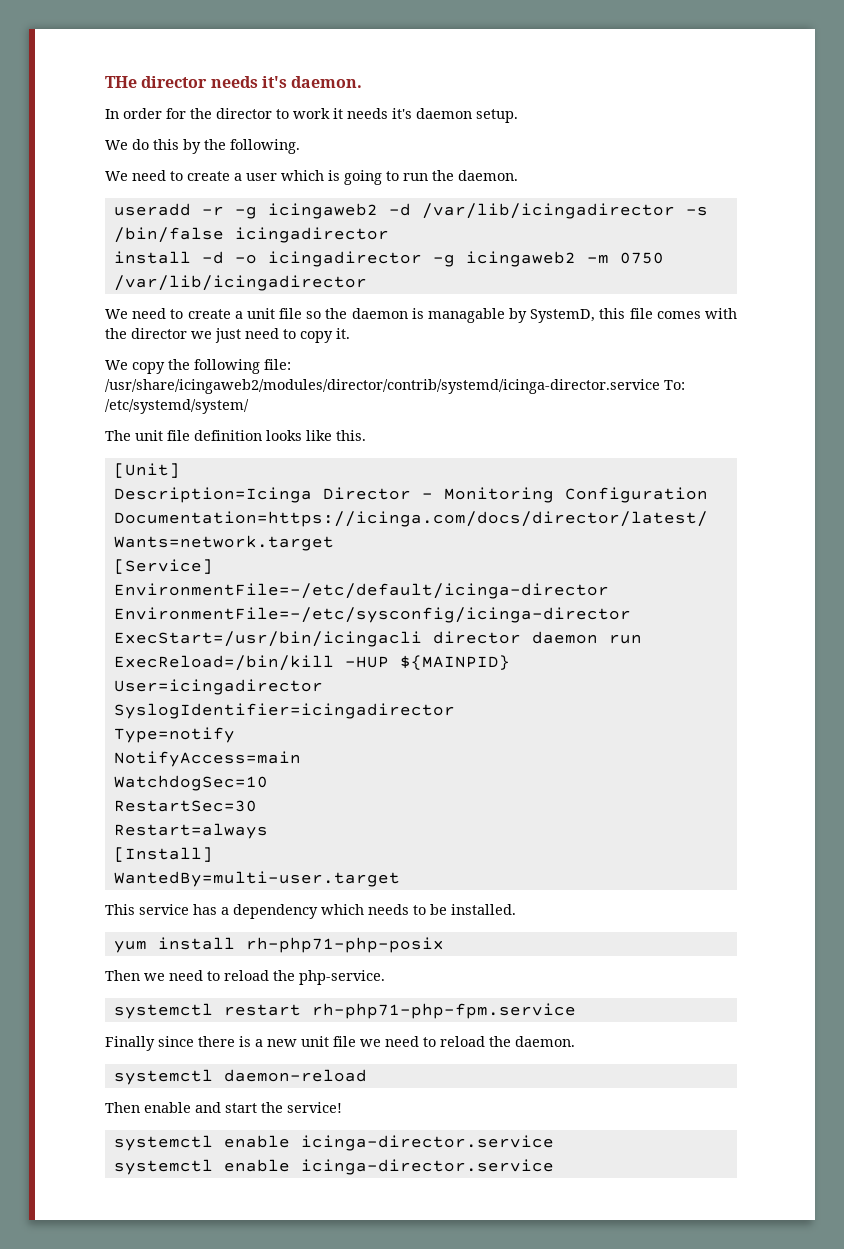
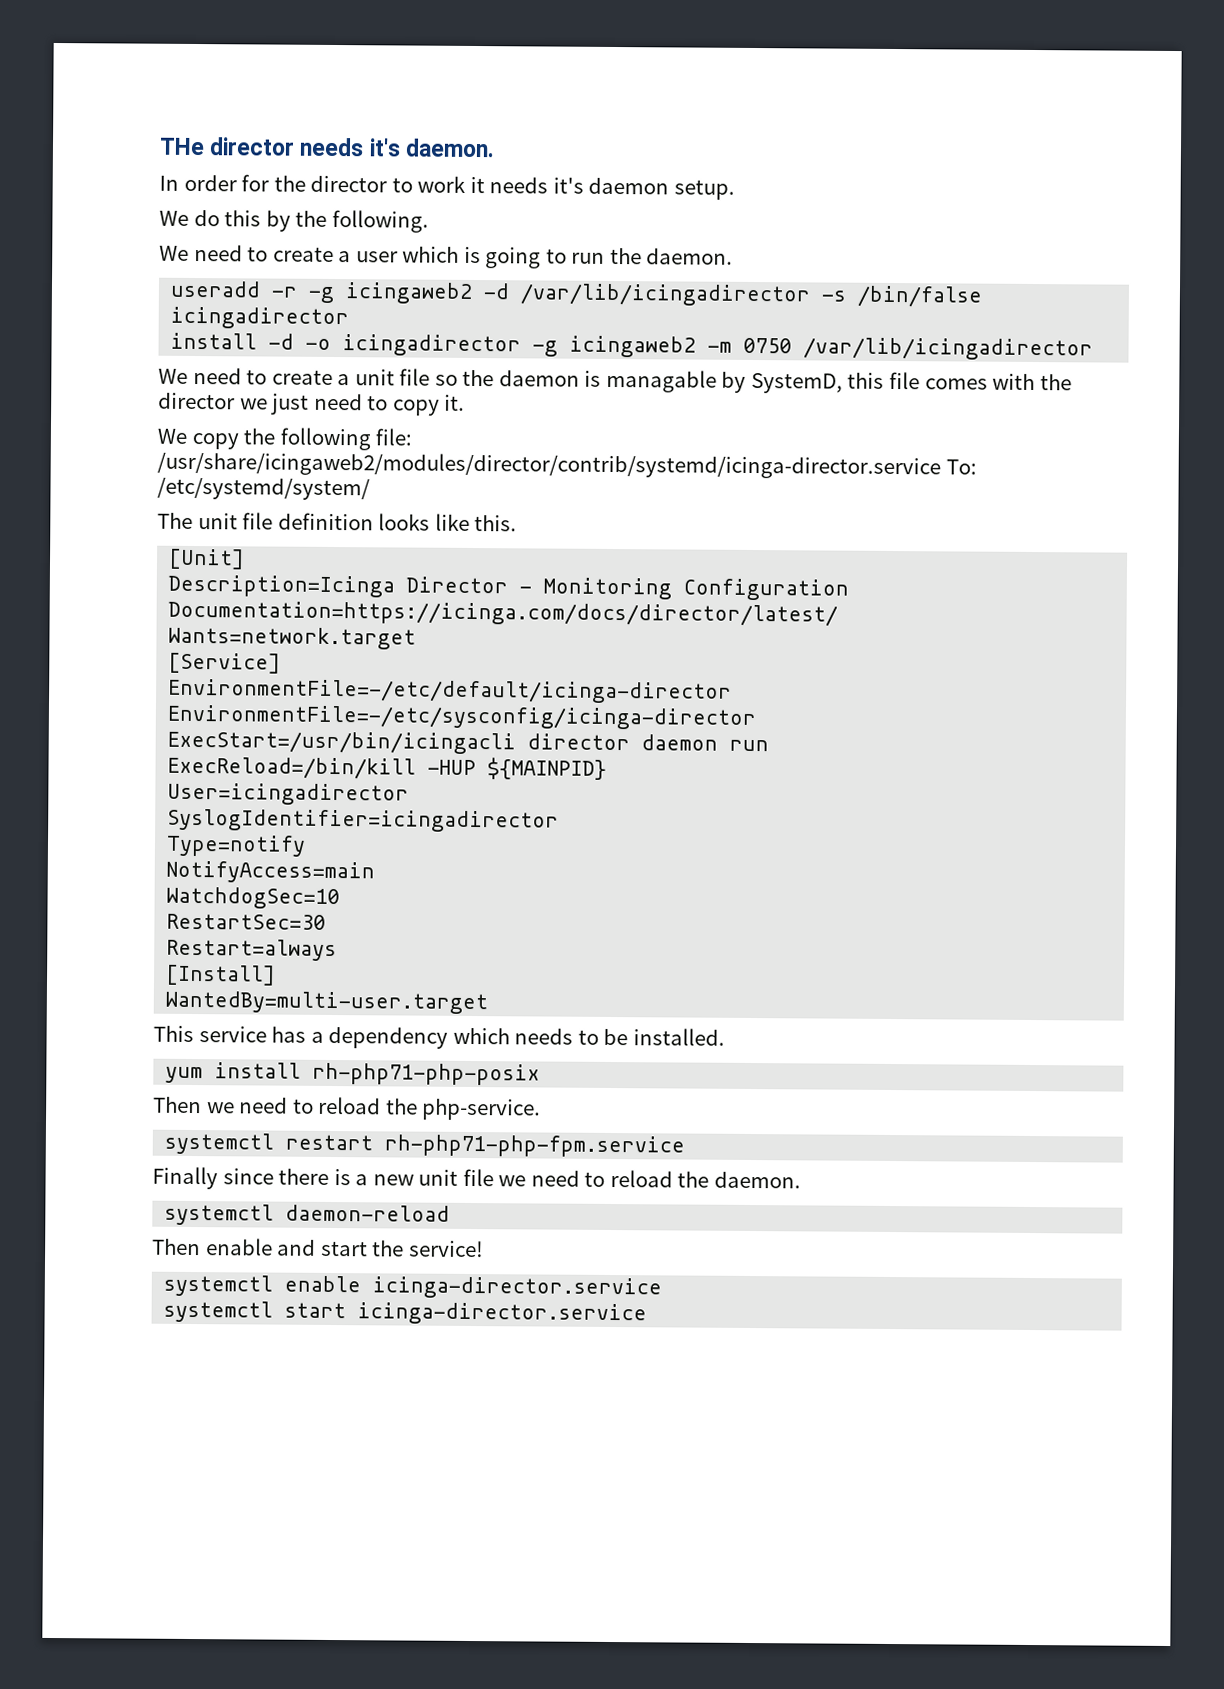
  Then enable and start the service!
  systemctl enable icinga-director.service
- systemctl enable icinga-director.service
+ systemctl start icinga-director.service

